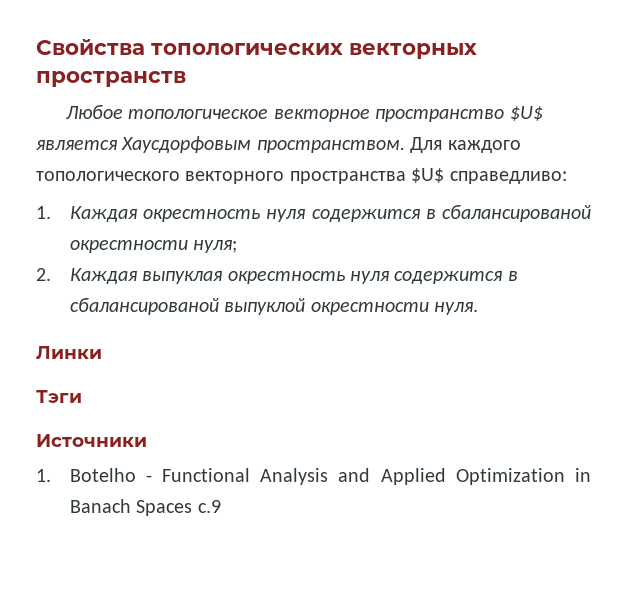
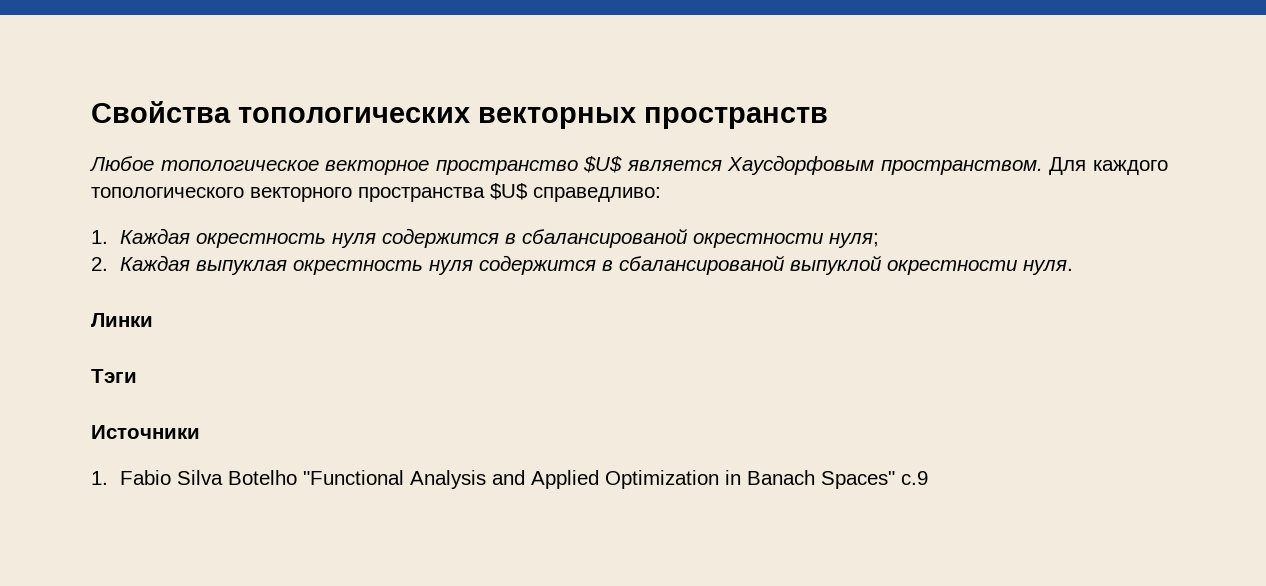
- 1. Botelho - Functional Analysis and Applied Optimization in Banach Spaces c.9
+ 1. Fabio Silva Botelho "Functional Analysis and Applied Optimization in Banach Spaces" c.9

